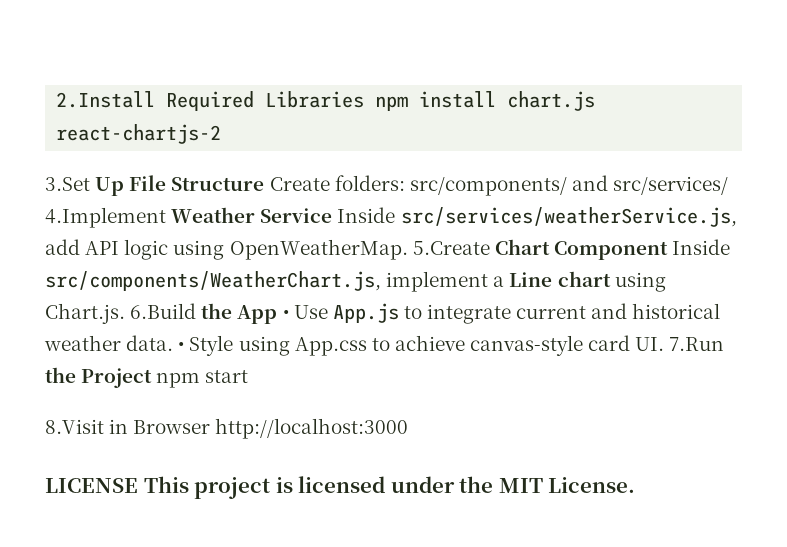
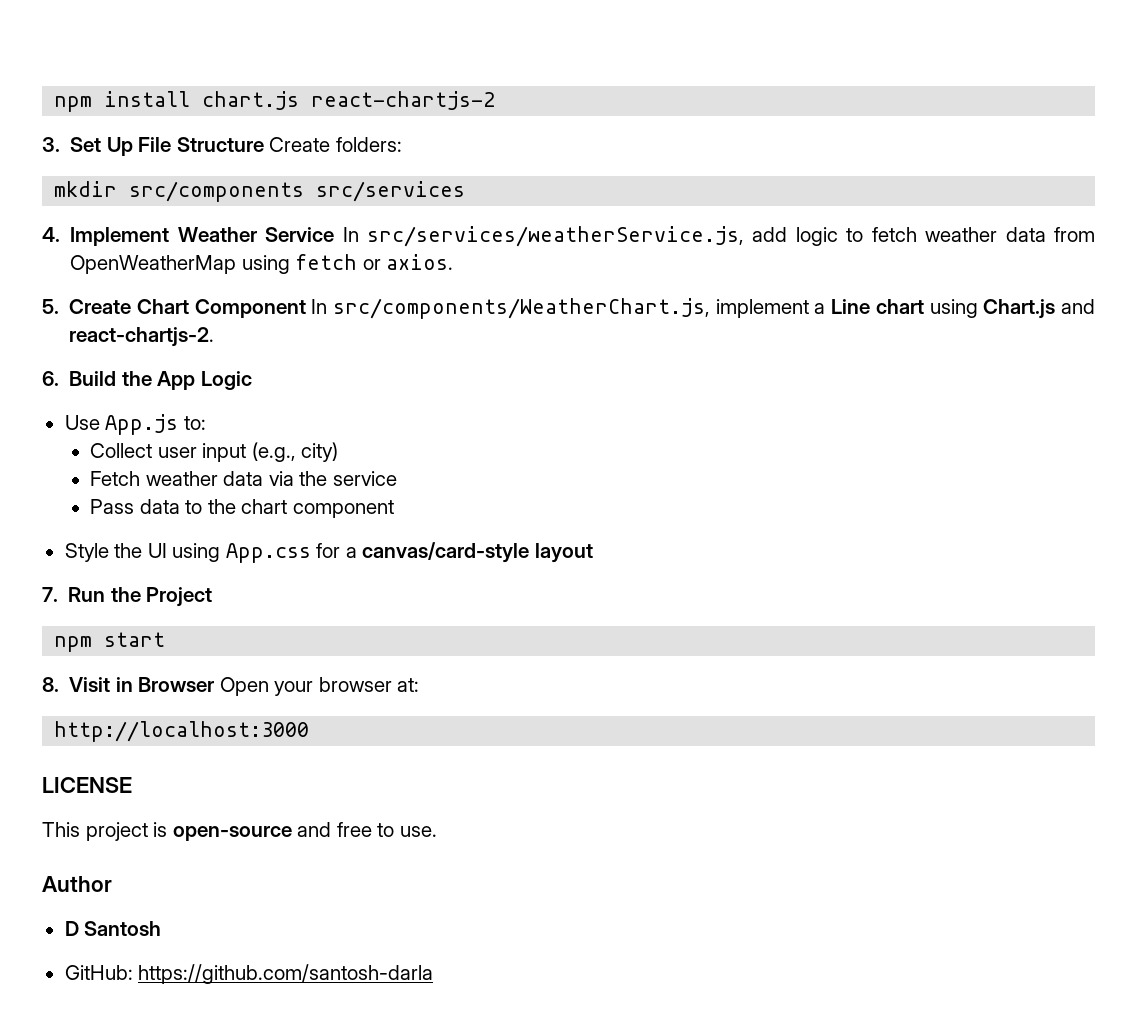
- 2.Install Required Libraries npm install chart.js react-chartjs-2
+ npm install chart.js react-chartjs-2
- 3.Set Up File Structure Create folders: src/components/ and src/services/ 4.Implement Weather Service Inside src/services/weatherService.js, add API logic using OpenWeatherMap. 5.Create Chart Component Inside src/components/WeatherChart.js, implement a Line chart using Chart.js. 6.Build the App • Use App.js to integrate current and historical weather data. • Style using App.css to achieve canvas-style card UI. 7.Run the Project npm start
+ 3. Set Up File Structure Create folders:
+ mkdir src/components src/services
+ 4. Implement Weather Service In src/services/weatherService.js, add logic to fetch weather data from OpenWeatherMap using fetch or axios.
+ 5. Create Chart Component In src/components/WeatherChart.js, implement a Line chart using Chart.js and react-chartjs-2.
+ 6. Build the App Logic
+ Use App.js to:
+ Collect user input (e.g., city)
+ Fetch weather data via the service
+ Pass data to the chart component
+ Style the UI using App.css for a canvas/card-style layout
+ 7. Run the Project
+ npm start
- 8.Visit in Browser http://localhost:3000
+ 8. Visit in Browser Open your browser at:
+ http://localhost:3000
- LICENSE This project is licensed under the MIT License.
+ LICENSE
+ This project is open-source and free to use.
+ Author
+ D Santosh
+ GitHub: https://github.com/santosh-darla

